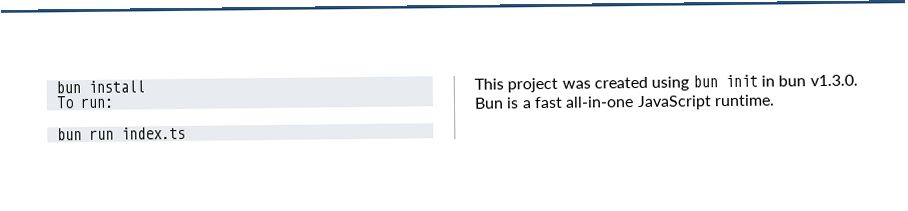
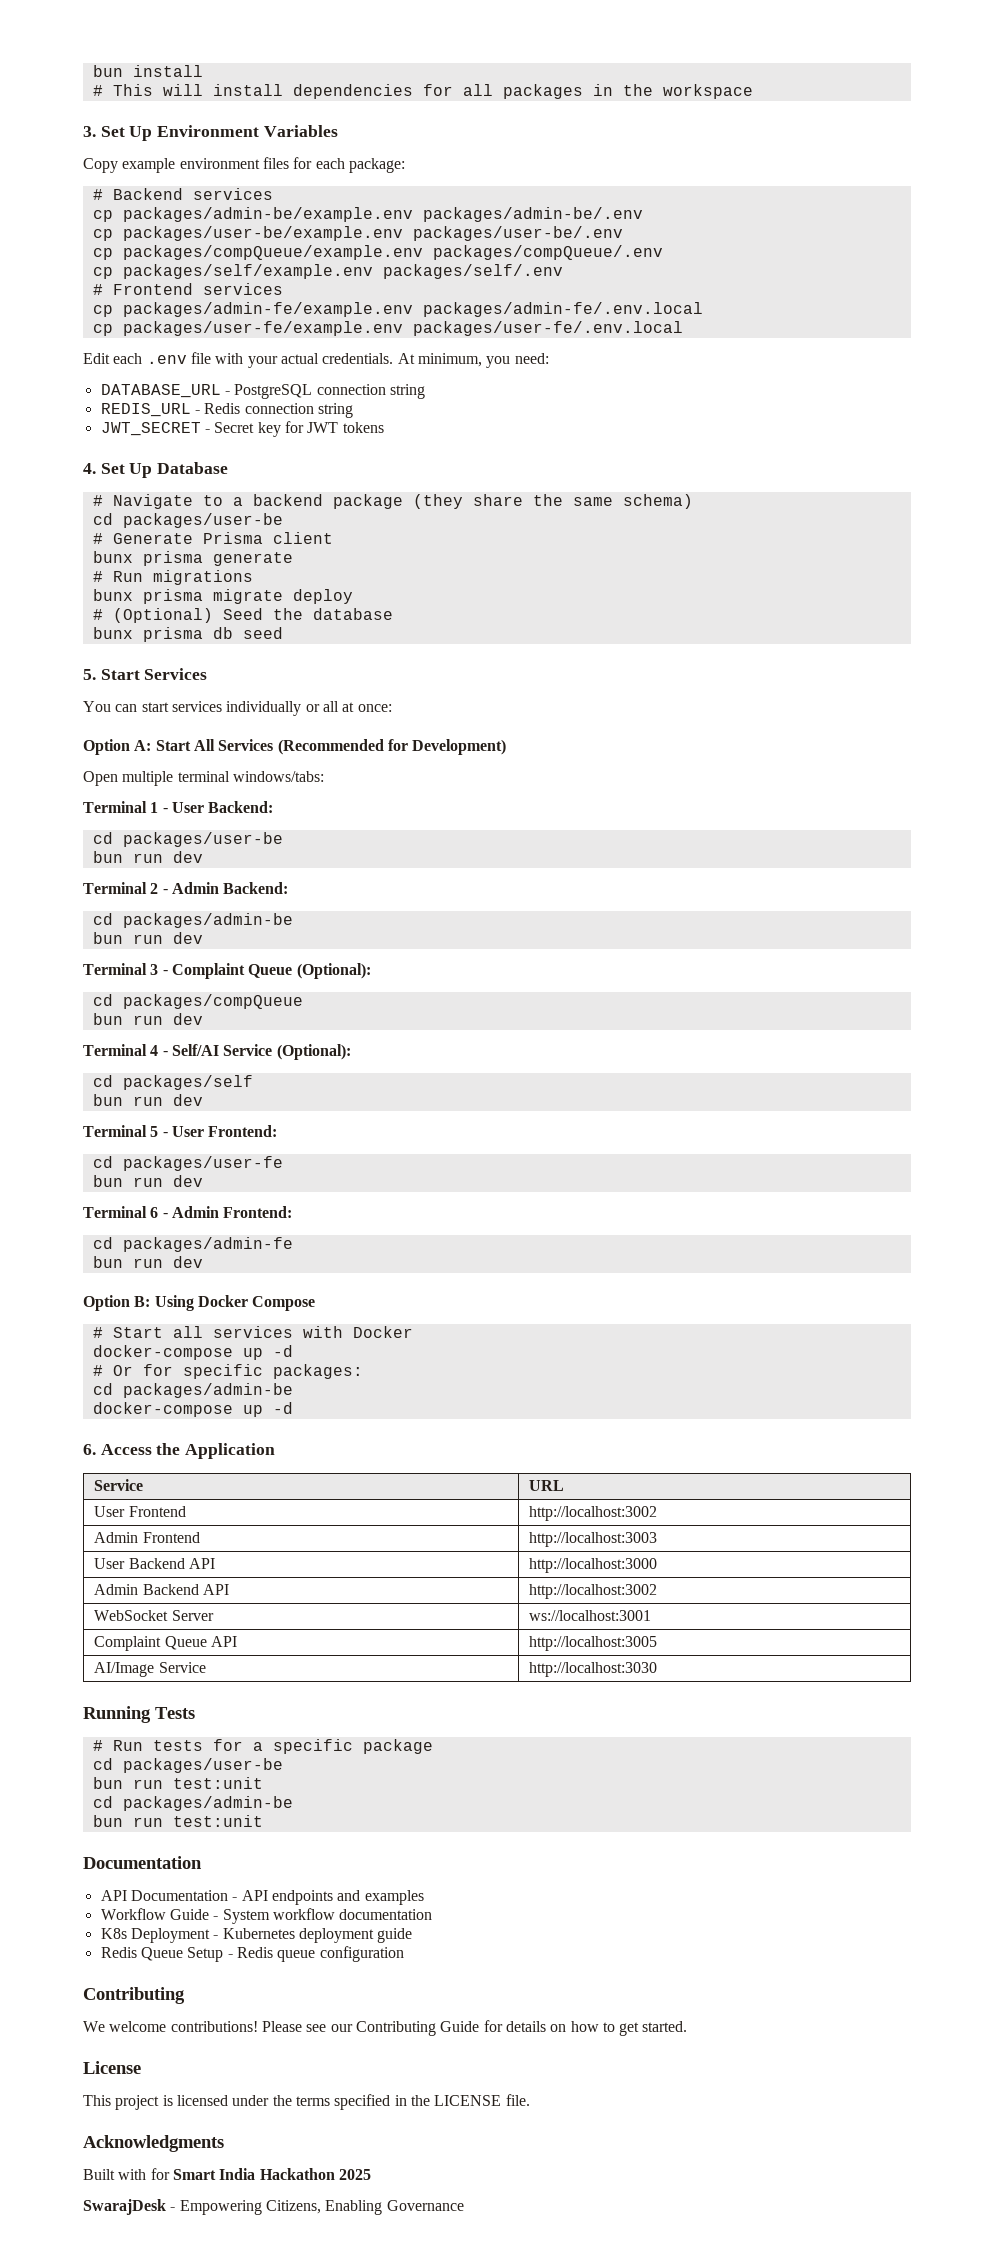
- To run:
- bun run index.ts
- This project was created using bun init in bun v1.3.0. Bun is a fast all-in-one JavaScript runtime.
+ # This will install dependencies for all packages in the workspace
+ 3. Set Up Environment Variables
+ Copy example environment files for each package:
+ # Backend services
+ cp packages/admin-be/example.env packages/admin-be/.env
+ cp packages/user-be/example.env packages/user-be/.env
+ cp packages/compQueue/example.env packages/compQueue/.env
+ cp packages/self/example.env packages/self/.env
+ # Frontend services
+ cp packages/admin-fe/example.env packages/admin-fe/.env.local
+ cp packages/user-fe/example.env packages/user-fe/.env.local
+ Edit each .env file with your actual credentials. At minimum, you need:
+ DATABASE_URL - PostgreSQL connection string
+ REDIS_URL - Redis connection string
+ JWT_SECRET - Secret key for JWT tokens
+ 4. Set Up Database
+ # Navigate to a backend package (they share the same schema)
+ cd packages/user-be
+ # Generate Prisma client
+ bunx prisma generate
+ # Run migrations
+ bunx prisma migrate deploy
+ # (Optional) Seed the database
+ bunx prisma db seed
+ 5. Start Services
+ You can start services individually or all at once:
+ Option A: Start All Services (Recommended for Development)
+ Open multiple terminal windows/tabs:
+ Terminal 1 - User Backend:
+ cd packages/user-be
+ bun run dev
+ Terminal 2 - Admin Backend:
+ cd packages/admin-be
+ bun run dev
+ Terminal 3 - Complaint Queue (Optional):
+ cd packages/compQueue
+ bun run dev
+ Terminal 4 - Self/AI Service (Optional):
+ cd packages/self
+ bun run dev
+ Terminal 5 - User Frontend:
+ cd packages/user-fe
+ bun run dev
+ Terminal 6 - Admin Frontend:
+ cd packages/admin-fe
+ bun run dev
+ Option B: Using Docker Compose
+ # Start all services with Docker
+ docker-compose up -d
+ # Or for specific packages:
+ cd packages/admin-be
+ docker-compose up -d
+ 6. Access the Application
+ Service | URL
+ User Frontend | http://localhost:3002
+ Admin Frontend | http://localhost:3003
+ User Backend API | http://localhost:3000
+ Admin Backend API | http://localhost:3002
+ WebSocket Server | ws://localhost:3001
+ Complaint Queue API | http://localhost:3005
+ AI/Image Service | http://localhost:3030
+ Running Tests
+ # Run tests for a specific package
+ cd packages/user-be
+ bun run test:unit
+ cd packages/admin-be
+ bun run test:unit
+ Documentation
+ API Documentation - API endpoints and examples
+ Workflow Guide - System workflow documentation
+ K8s Deployment - Kubernetes deployment guide
+ Redis Queue Setup - Redis queue configuration
+ Contributing
+ We welcome contributions! Please see our Contributing Guide for details on how to get started.
+ License
+ This project is licensed under the terms specified in the LICENSE file.
+ Acknowledgments
+ Built with for Smart India Hackathon 2025
+ SwarajDesk - Empowering Citizens, Enabling Governance

